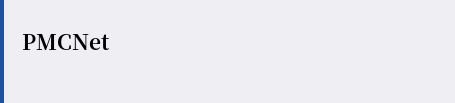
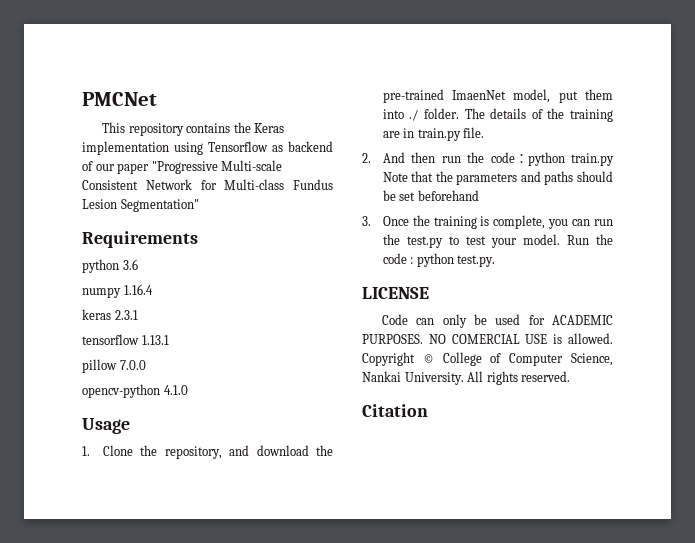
+ This repository contains the Keras implementation using Tensorflow as backend of our paper "Progressive Multi-scale Consistent Network for Multi-class Fundus Lesion Segmentation"
+ Requirements
+ python 3.6
+ numpy 1.16.4
+ keras 2.3.1
+ tensorflow 1.13.1
+ pillow 7.0.0
+ opencv-python 4.1.0
+ Usage
+ 1. Clone the repository, and download the pre-trained ImaenNet model, put them into ./ folder. The details of the training are in train.py file.
+ 2. And then run the code：python train.py Note that the parameters and paths should be set beforehand
+ 3. Once the training is complete, you can run the test.py to test your model. Run the code : python test.py.
+ LICENSE
+ Code can only be used for ACADEMIC PURPOSES. NO COMERCIAL USE is allowed. Copyright © College of Computer Science, Nankai University. All rights reserved.
+ Citation

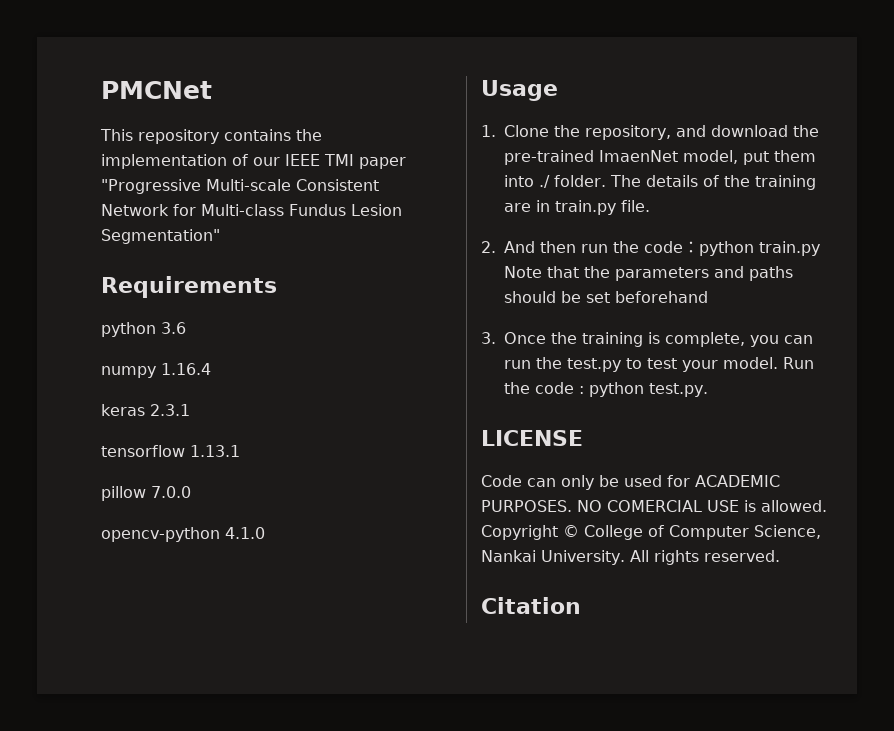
- This repository contains the Keras implementation using Tensorflow as backend of our paper "Progressive Multi-scale Consistent Network for Multi-class Fundus Lesion Segmentation"
+ This repository contains the implementation of our IEEE TMI paper "Progressive Multi-scale Consistent Network for Multi-class Fundus Lesion Segmentation"

